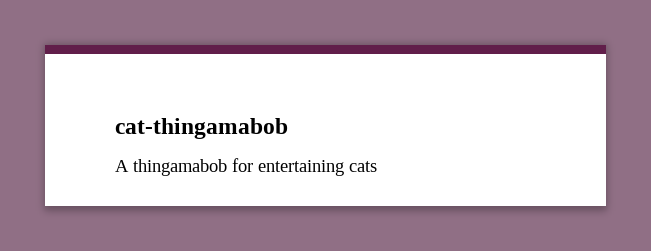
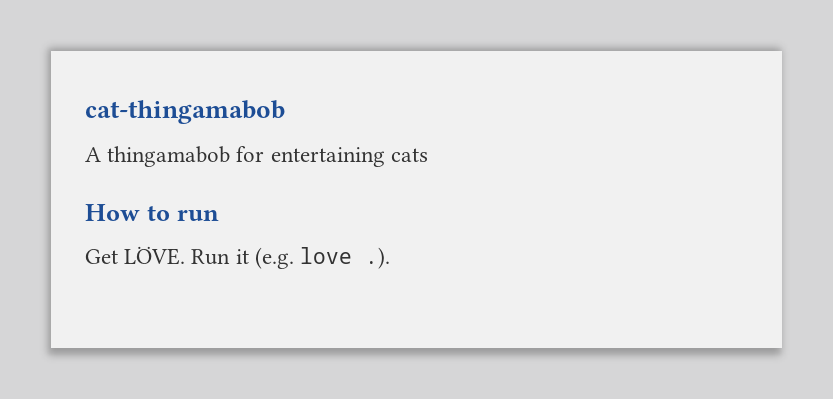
+ How to run
+ Get LÖVE. Run it (e.g. love .).

